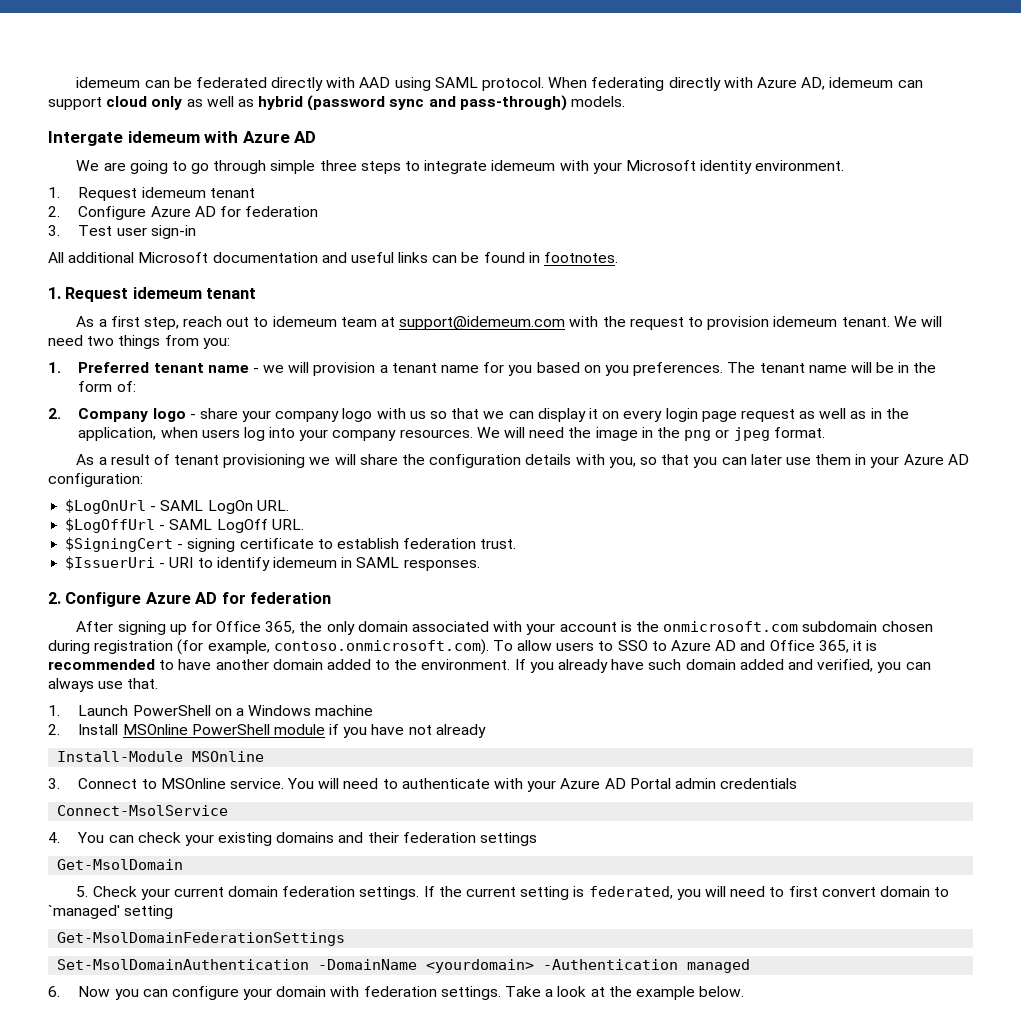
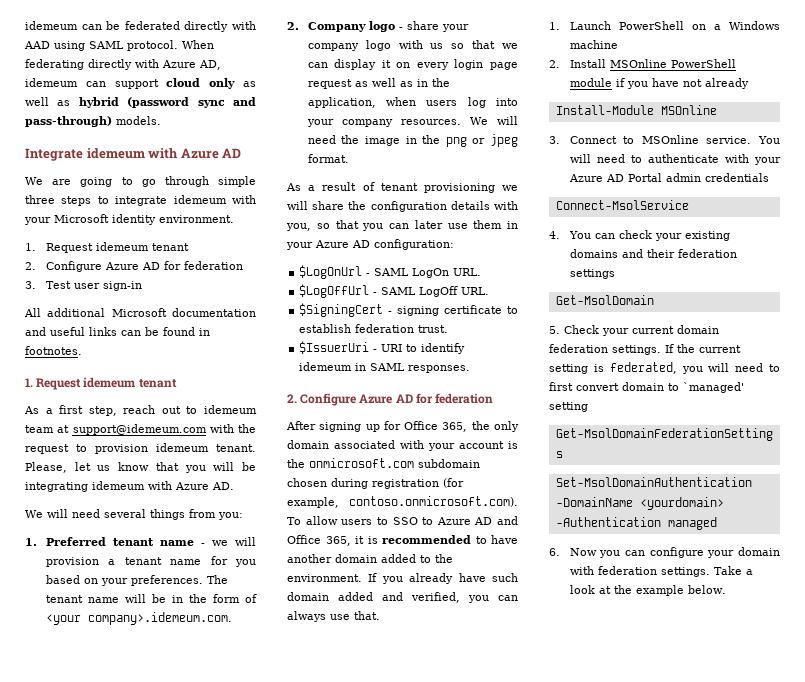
- Intergate idemeum with Azure AD
+ Integrate idemeum with Azure AD
- We will need two things from you:
+ Please, let us know that you will be integrating idemeum with Azure AD.
+ We will need several things from you:
- 1. Preferred tenant name - we will provision a tenant name for you based on you preferences.
+ 1. Preferred tenant name - we will provision a tenant name for you based on your preferences.
- The tenant name will be in the form of:
+ The tenant name will be in the form of <your company>.idemeum.com.

